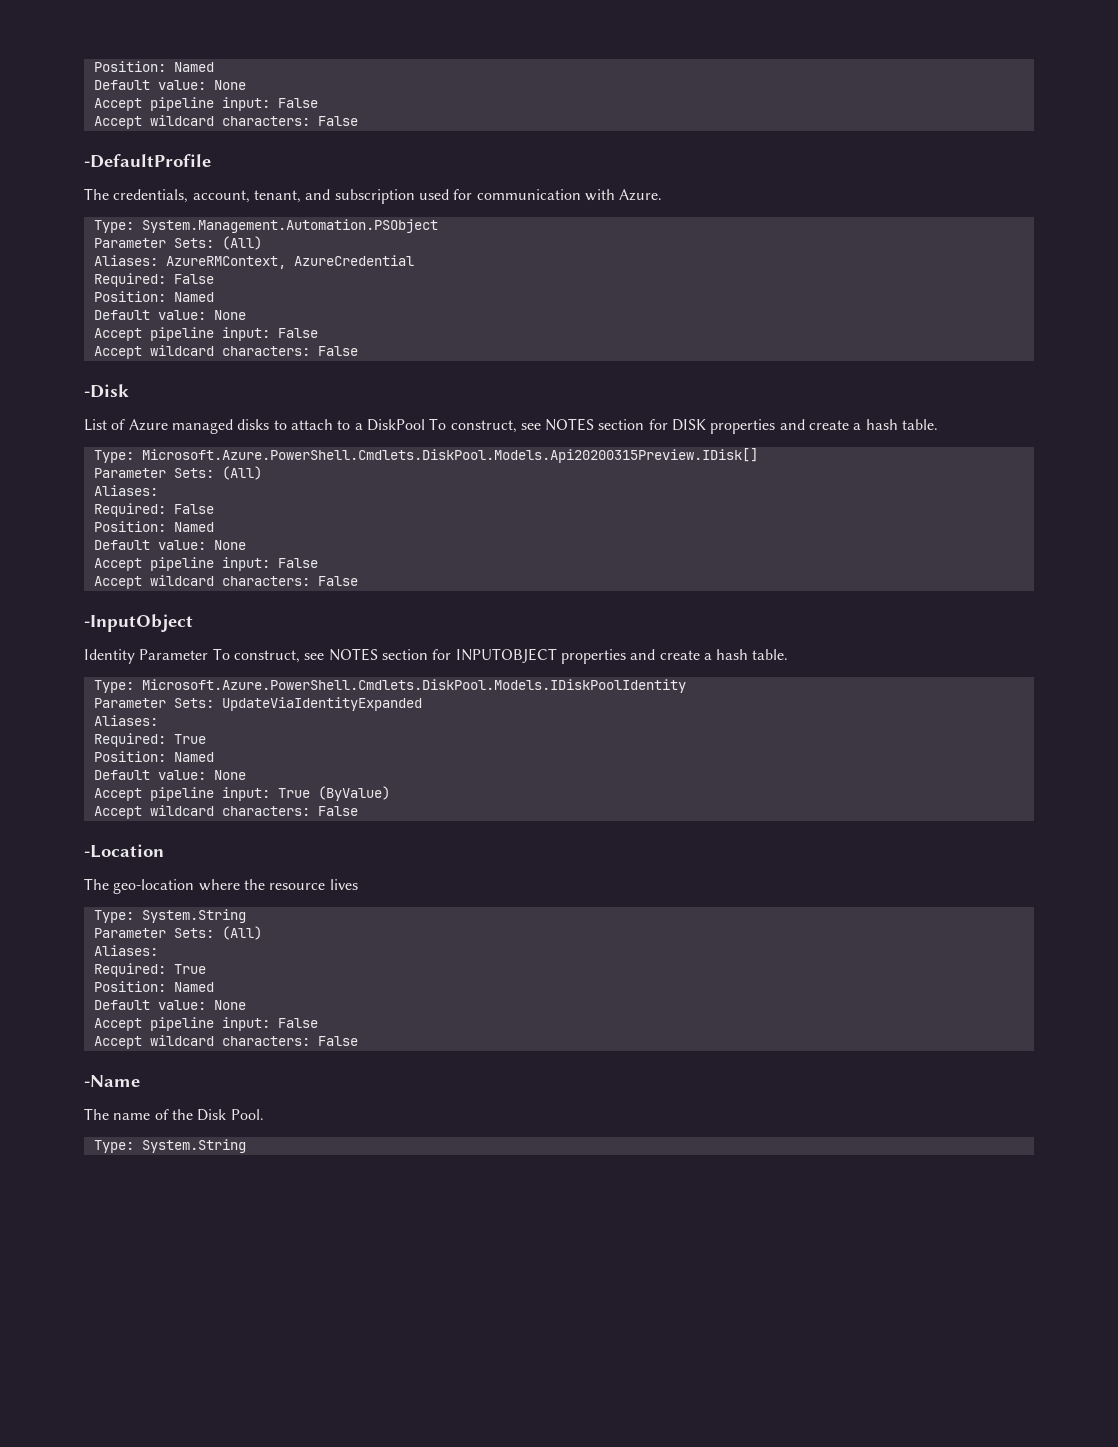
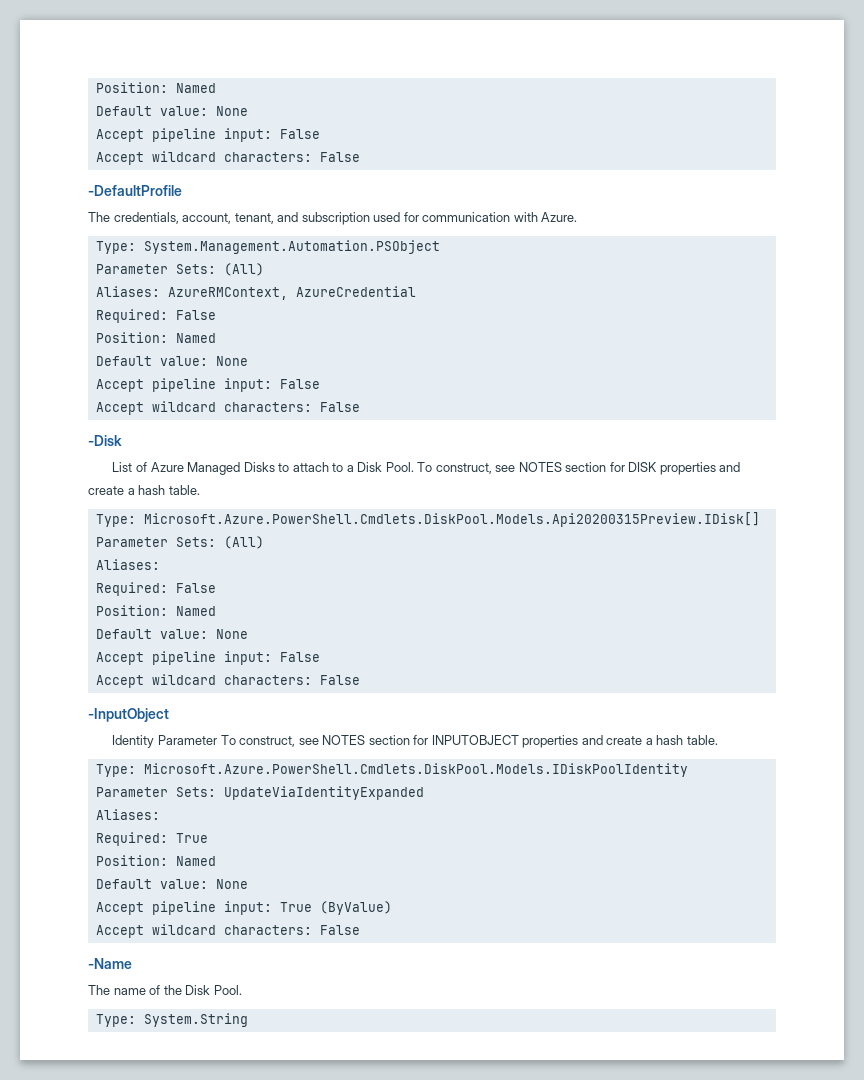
- List of Azure managed disks to attach to a DiskPool To construct, see NOTES section for DISK properties and create a hash table.
+ List of Azure Managed Disks to attach to a Disk Pool. To construct, see NOTES section for DISK properties and create a hash table.
- -Location
- The geo-location where the resource lives
- Type: System.String
- Parameter Sets: (All)
- Aliases:
- Required: True
- Position: Named
- Default value: None
- Accept pipeline input: False
- Accept wildcard characters: False

